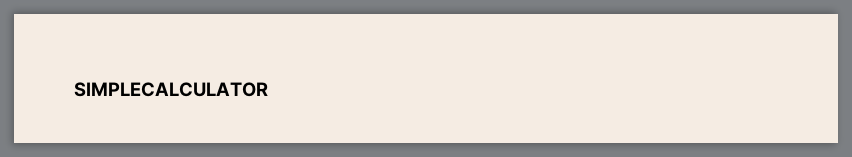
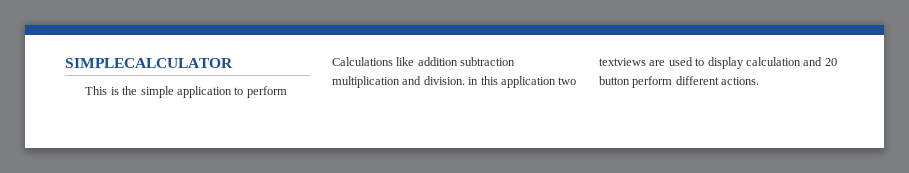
+ This is the simple application to perform Calculations like addition subtraction multiplication and division. in this application two textviews are used to display calculation and 20 button perform different actions.

